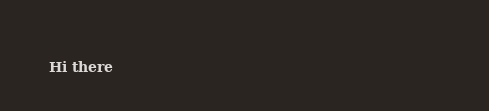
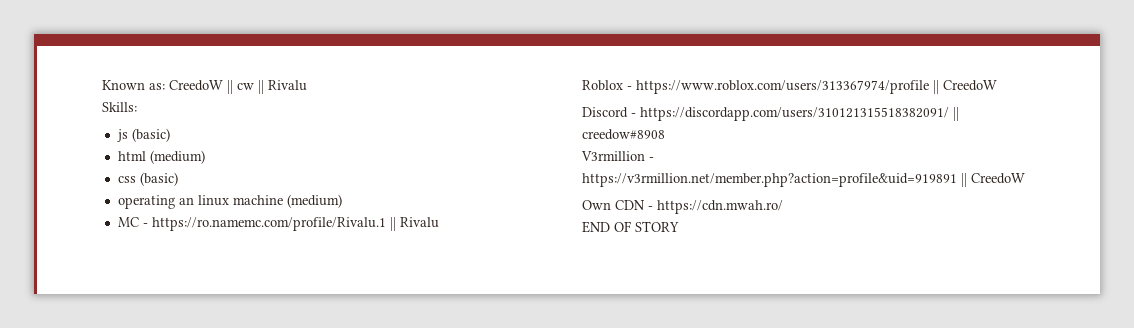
- Hi there
+ Known as: CreedoW || cw || Rivalu
+ Skills:
+ js (basic)
+ html (medium)
+ css (basic)
+ operating an linux machine (medium)
+ MC - https://ro.namemc.com/profile/Rivalu.1 || Rivalu
+ Roblox - https://www.roblox.com/users/313367974/profile || CreedoW
+ Discord - https://discordapp.com/users/310121315518382091/ || creedow#8908
+ V3rmillion - https://v3rmillion.net/member.php?action=profile&uid=919891 || CreedoW
+ Own CDN - https://cdn.mwah.ro/
+ END OF STORY

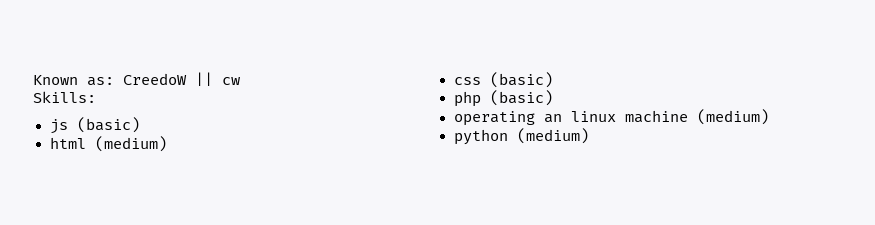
- Known as: CreedoW || cw || Rivalu
+ Known as: CreedoW || cw
+ php (basic)
- MC - https://ro.namemc.com/profile/Rivalu.1 || Rivalu
- Roblox - https://www.roblox.com/users/313367974/profile || CreedoW
- Discord - https://discordapp.com/users/310121315518382091/ || creedow#8908
- V3rmillion - https://v3rmillion.net/member.php?action=profile&uid=919891 || CreedoW
- Own CDN - https://cdn.mwah.ro/
- END OF STORY
+ python (medium)

